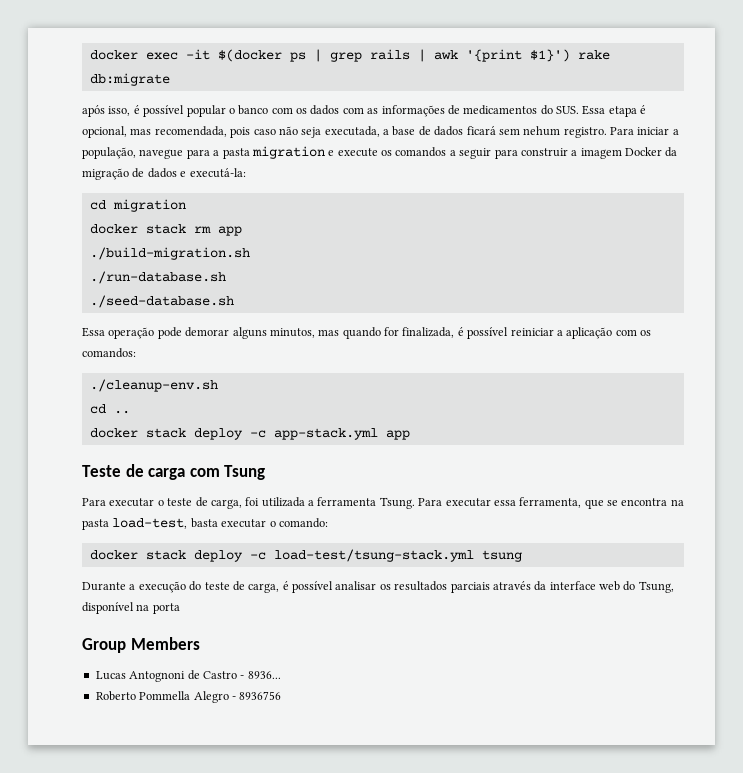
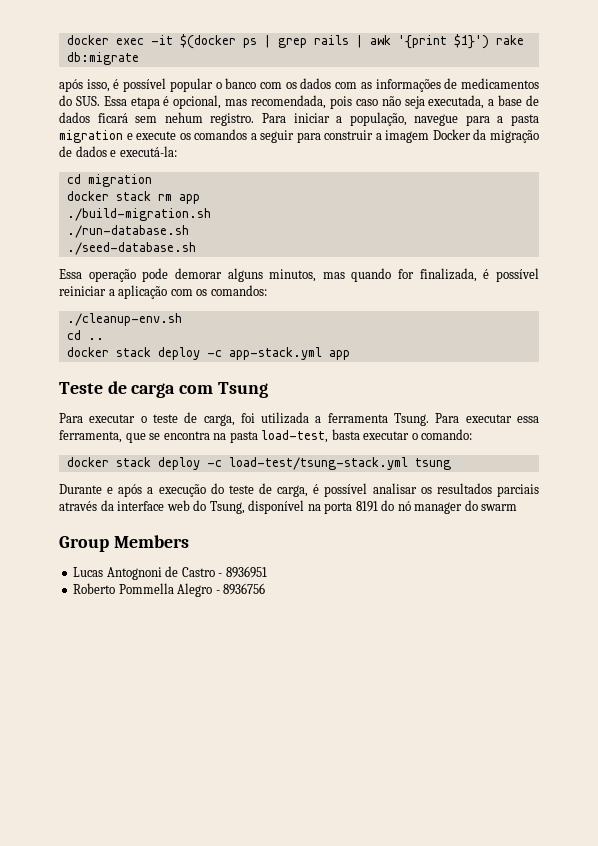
- Durante a execução do teste de carga, é possível analisar os resultados parciais através da interface web do Tsung, disponível na porta
+ Durante e após a execução do teste de carga, é possível analisar os resultados parciais através da interface web do Tsung, disponível na porta 8191 do nó manager do swarm
- Lucas Antognoni de Castro - 8936...
+ Lucas Antognoni de Castro - 8936951

